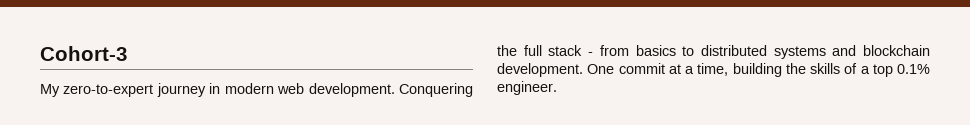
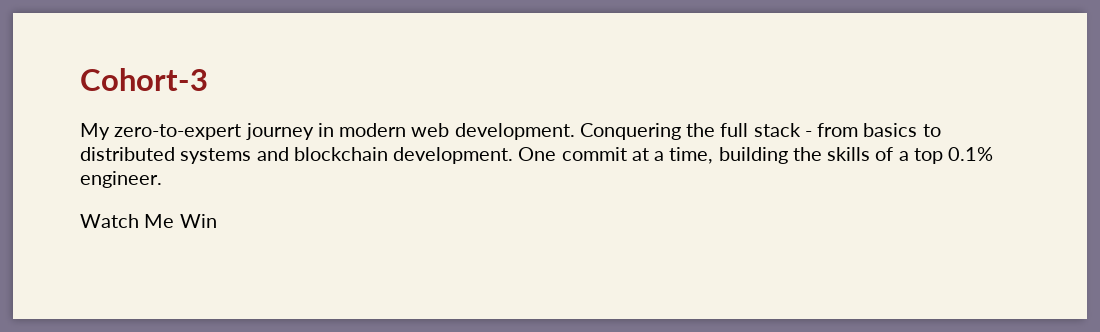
+ Watch Me Win

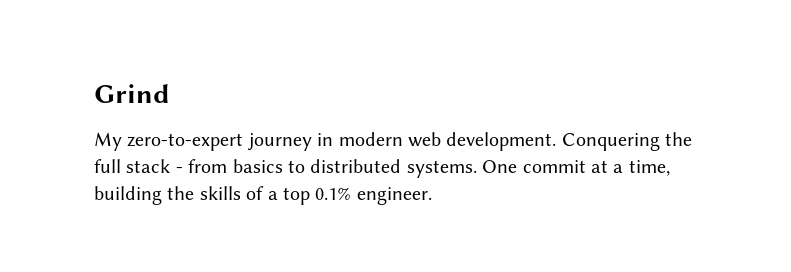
- Cohort-3
+ Grind
- Conquering the full stack - from basics to distributed systems and blockchain development.
+ Conquering the full stack - from basics to distributed systems.
- Watch Me Win

